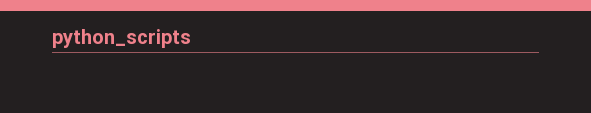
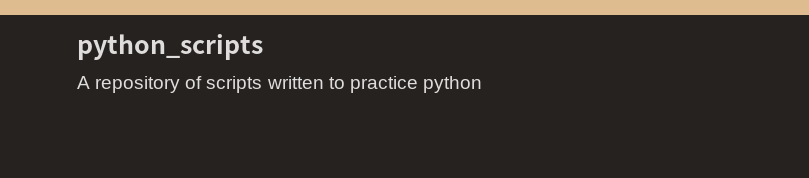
+ A repository of scripts written to practice python

